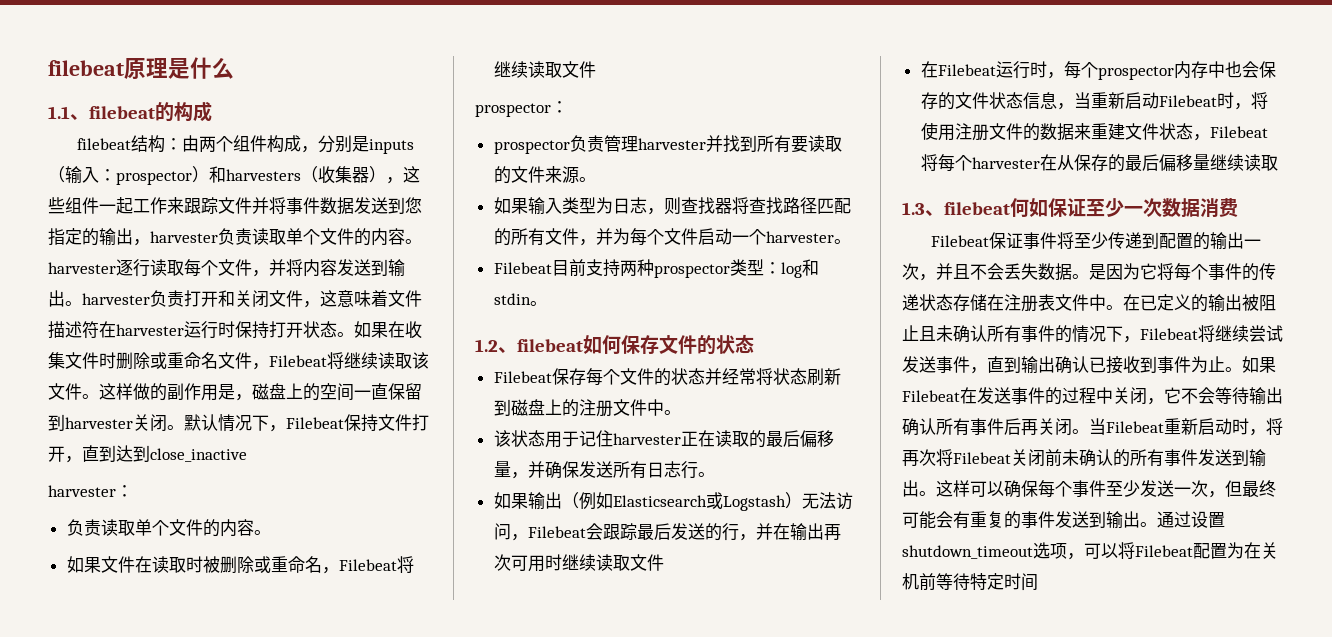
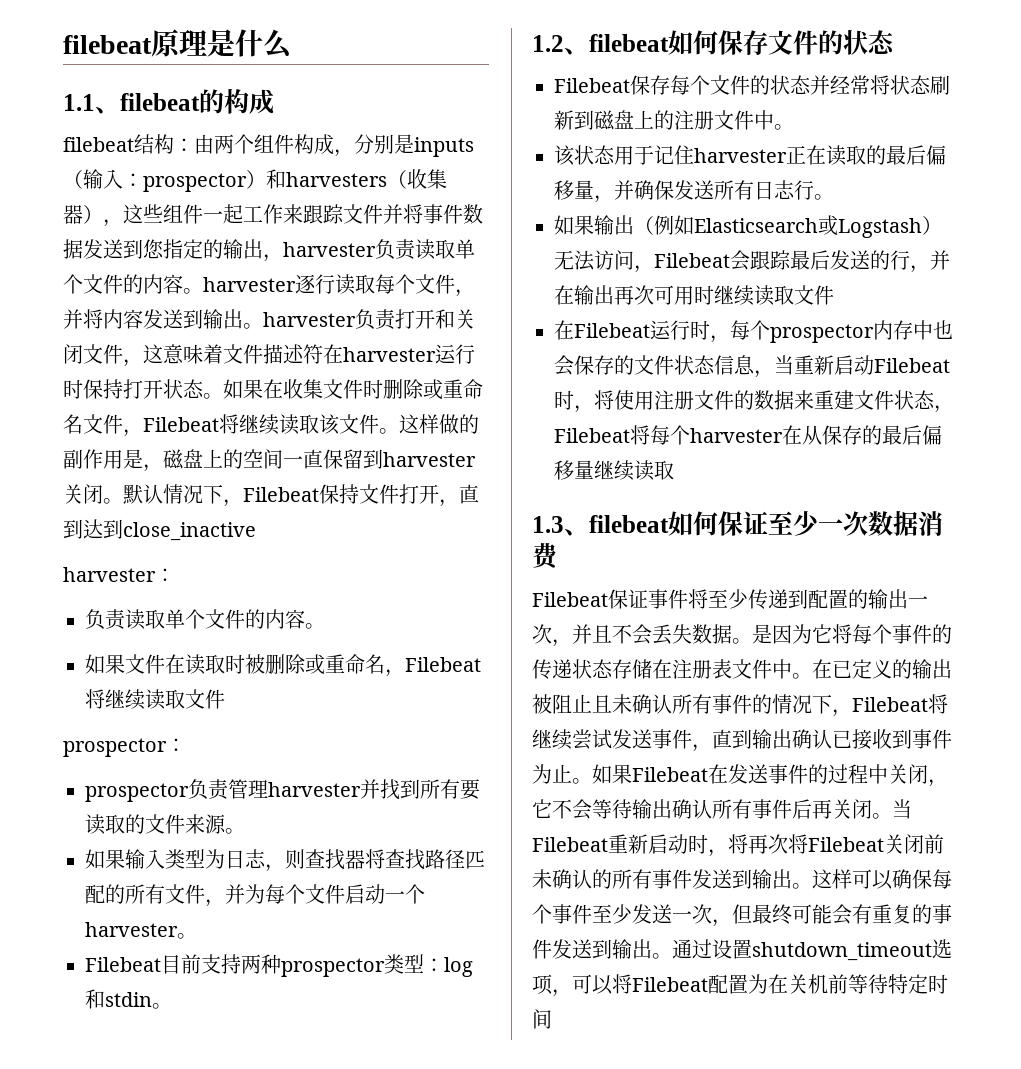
- 1.3、filebeat何如保证至少一次数据消费
+ 1.3、filebeat如何保证至少一次数据消费

